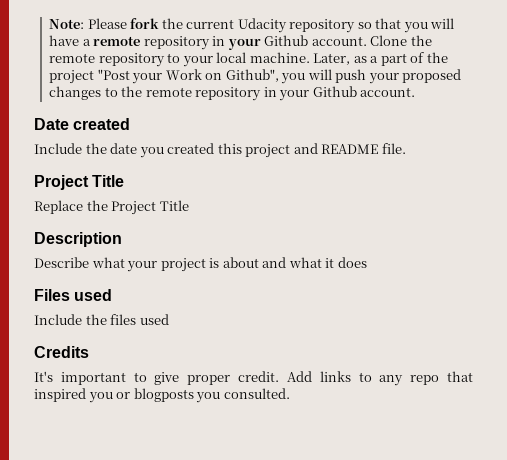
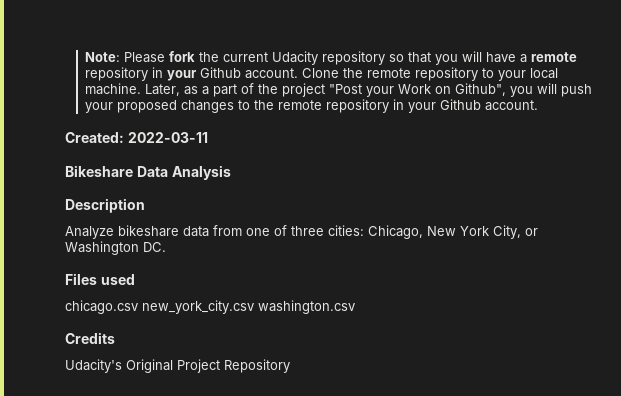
- Date created
- Include the date you created this project and README file.
- Project Title
- Replace the Project Title
+ Created: 2022-03-11
+ Bikeshare Data Analysis
  Description
- Describe what your project is about and what it does
+ Analyze bikeshare data from one of three cities: Chicago, New York City, or Washington DC.
  Files used
- Include the files used
+ chicago.csv new_york_city.csv washington.csv
  Credits
- It's important to give proper credit. Add links to any repo that inspired you or blogposts you consulted.
+ Udacity's Original Project Repository

